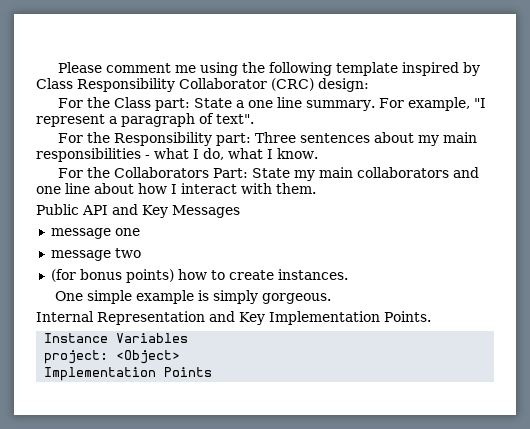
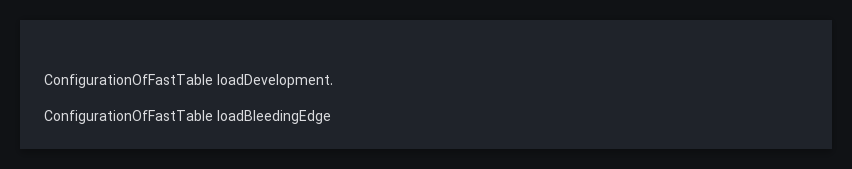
- Please comment me using the following template inspired by Class Responsibility Collaborator (CRC) design:
- For the Class part: State a one line summary. For example, "I represent a paragraph of text".
- For the Responsibility part: Three sentences about my main responsibilities - what I do, what I know.
- For the Collaborators Part: State my main collaborators and one line about how I interact with them.
- Public API and Key Messages
- message one
- message two
- (for bonus points) how to create instances.
- One simple example is simply gorgeous.
- Internal Representation and Key Implementation Points.
- Instance Variables
- project: <Object>
- Implementation Points
+ ConfigurationOfFastTable loadDevelopment.
+ ConfigurationOfFastTable loadBleedingEdge

